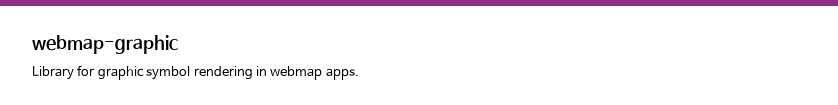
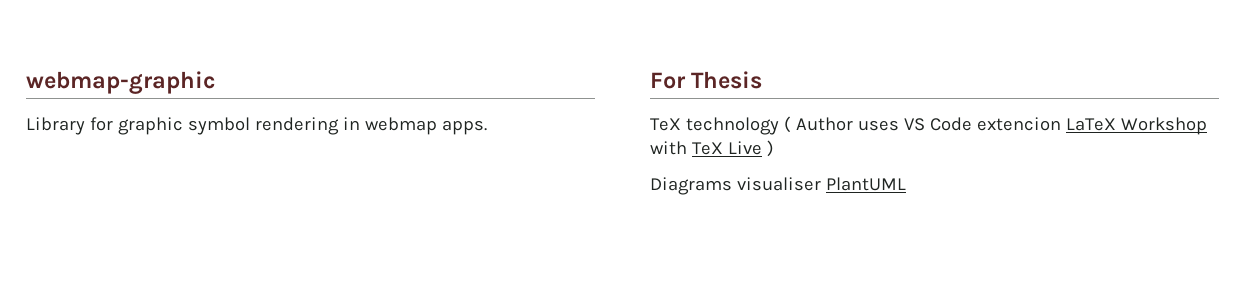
+ For Thesis
+ TeX technology ( Author uses VS Code extencion LaTeX Workshop with TeX Live )
+ Diagrams visualiser PlantUML

